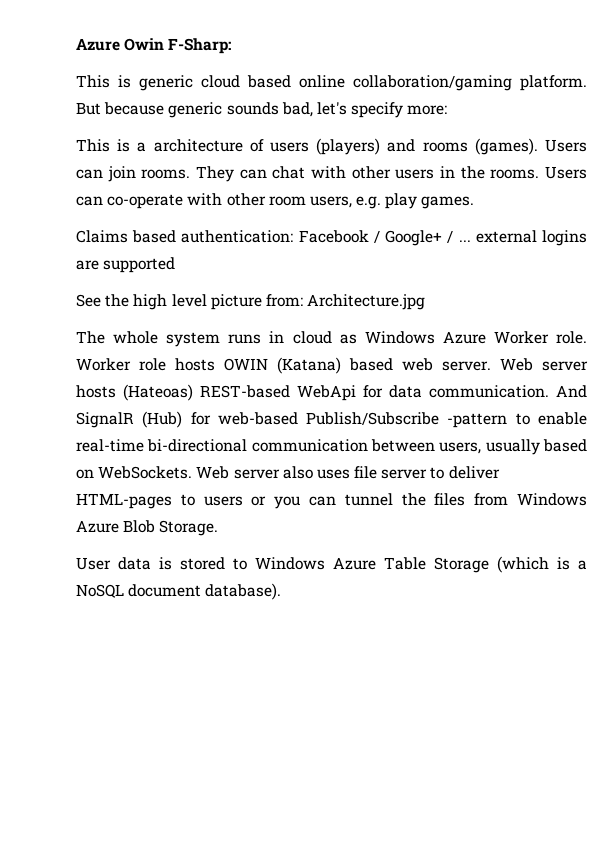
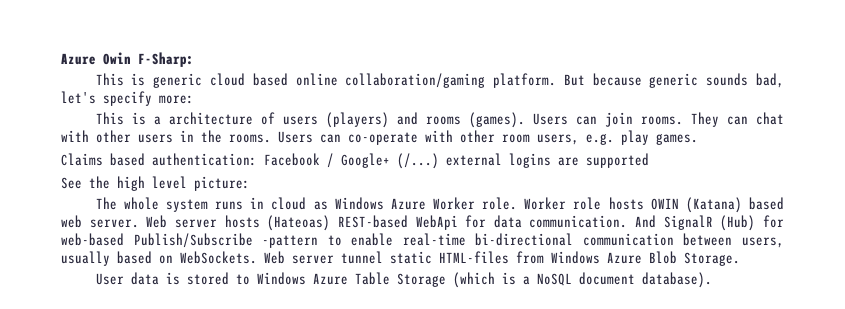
- Claims based authentication: Facebook / Google+ / ... external logins are supported
+ Claims based authentication: Facebook / Google+ (/...) external logins are supported
- See the high level picture from: Architecture.jpg
+ See the high level picture:
- Web server also uses file server to deliver HTML-pages to users or you can tunnel the files from Windows Azure Blob Storage.
+ Web server tunnel static HTML-files from Windows Azure Blob Storage.

